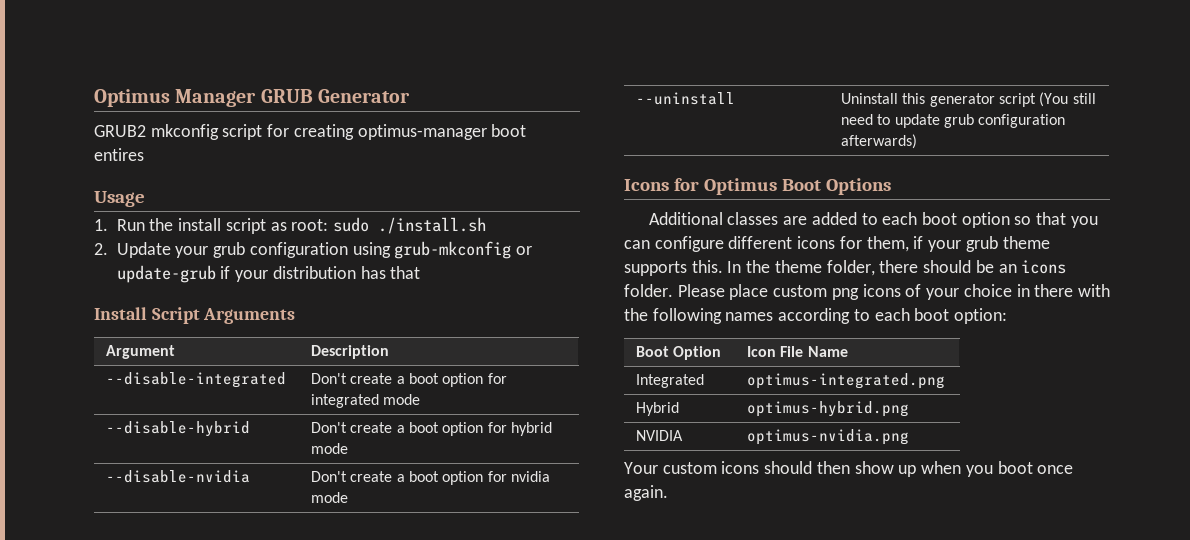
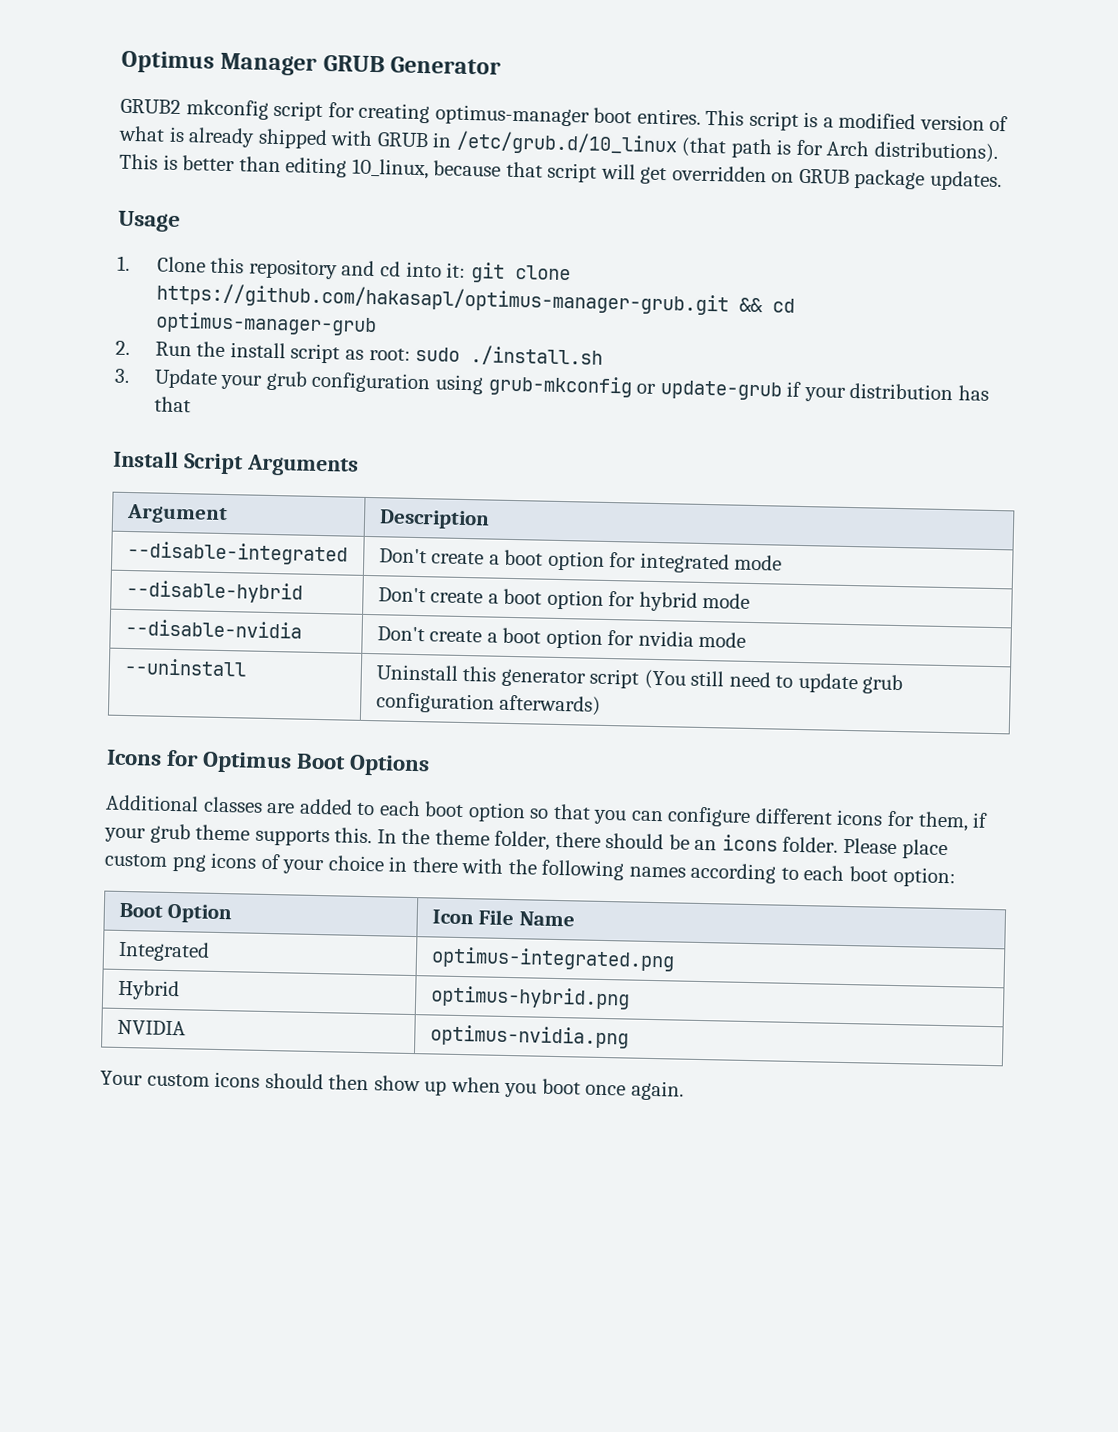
- GRUB2 mkconfig script for creating optimus-manager boot entires
+ GRUB2 mkconfig script for creating optimus-manager boot entires. This script is a modified version of what is already shipped with GRUB in /etc/grub.d/10_linux (that path is for Arch distributions). This is better than editing 10_linux, because that script will get overridden on GRUB package updates.
  Usage
- 1. Run the install script as root: sudo ./install.sh
+ 1. Clone this repository and cd into it: git clone https://github.com/hakasapl/optimus-manager-grub.git && cd optimus-manager-grub
+ 2. Run the install script as root: sudo ./install.sh
- 2. Update your grub configuration using grub-mkconfig or update-grub if your distribution has that
+ 3. Update your grub configuration using grub-mkconfig or update-grub if your distribution has that

